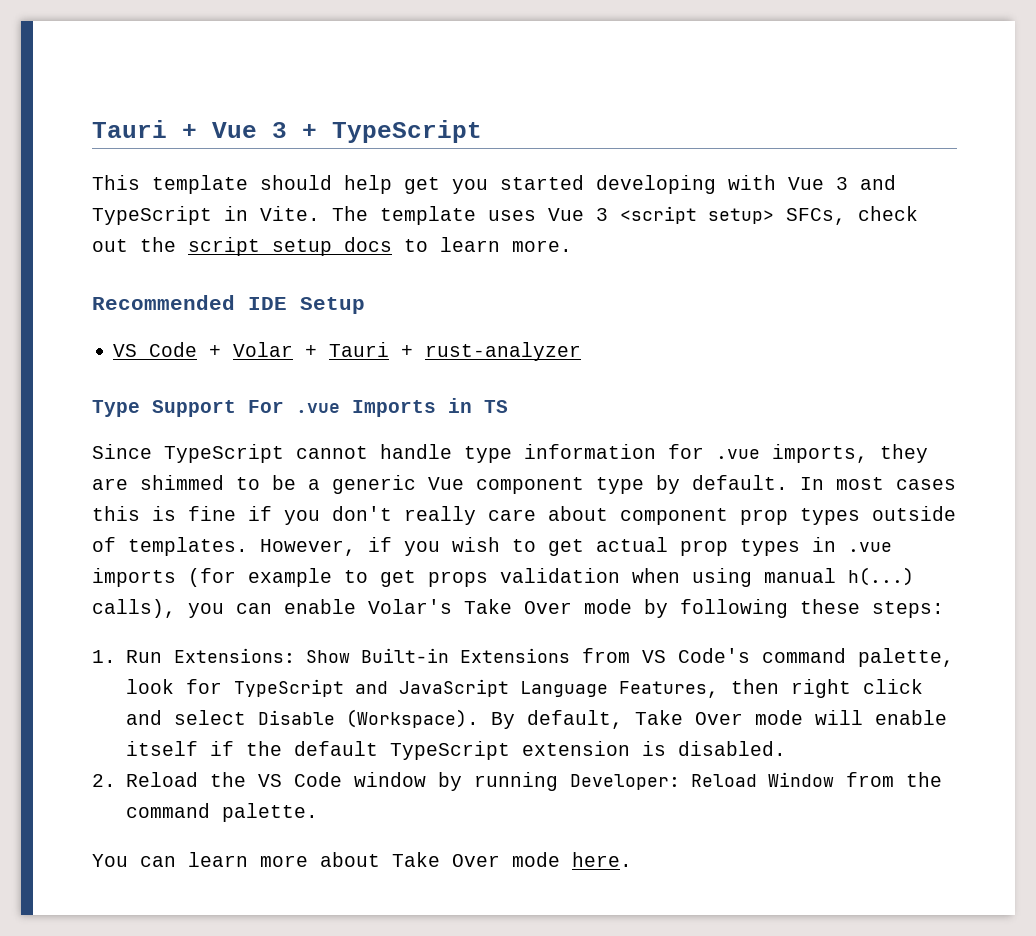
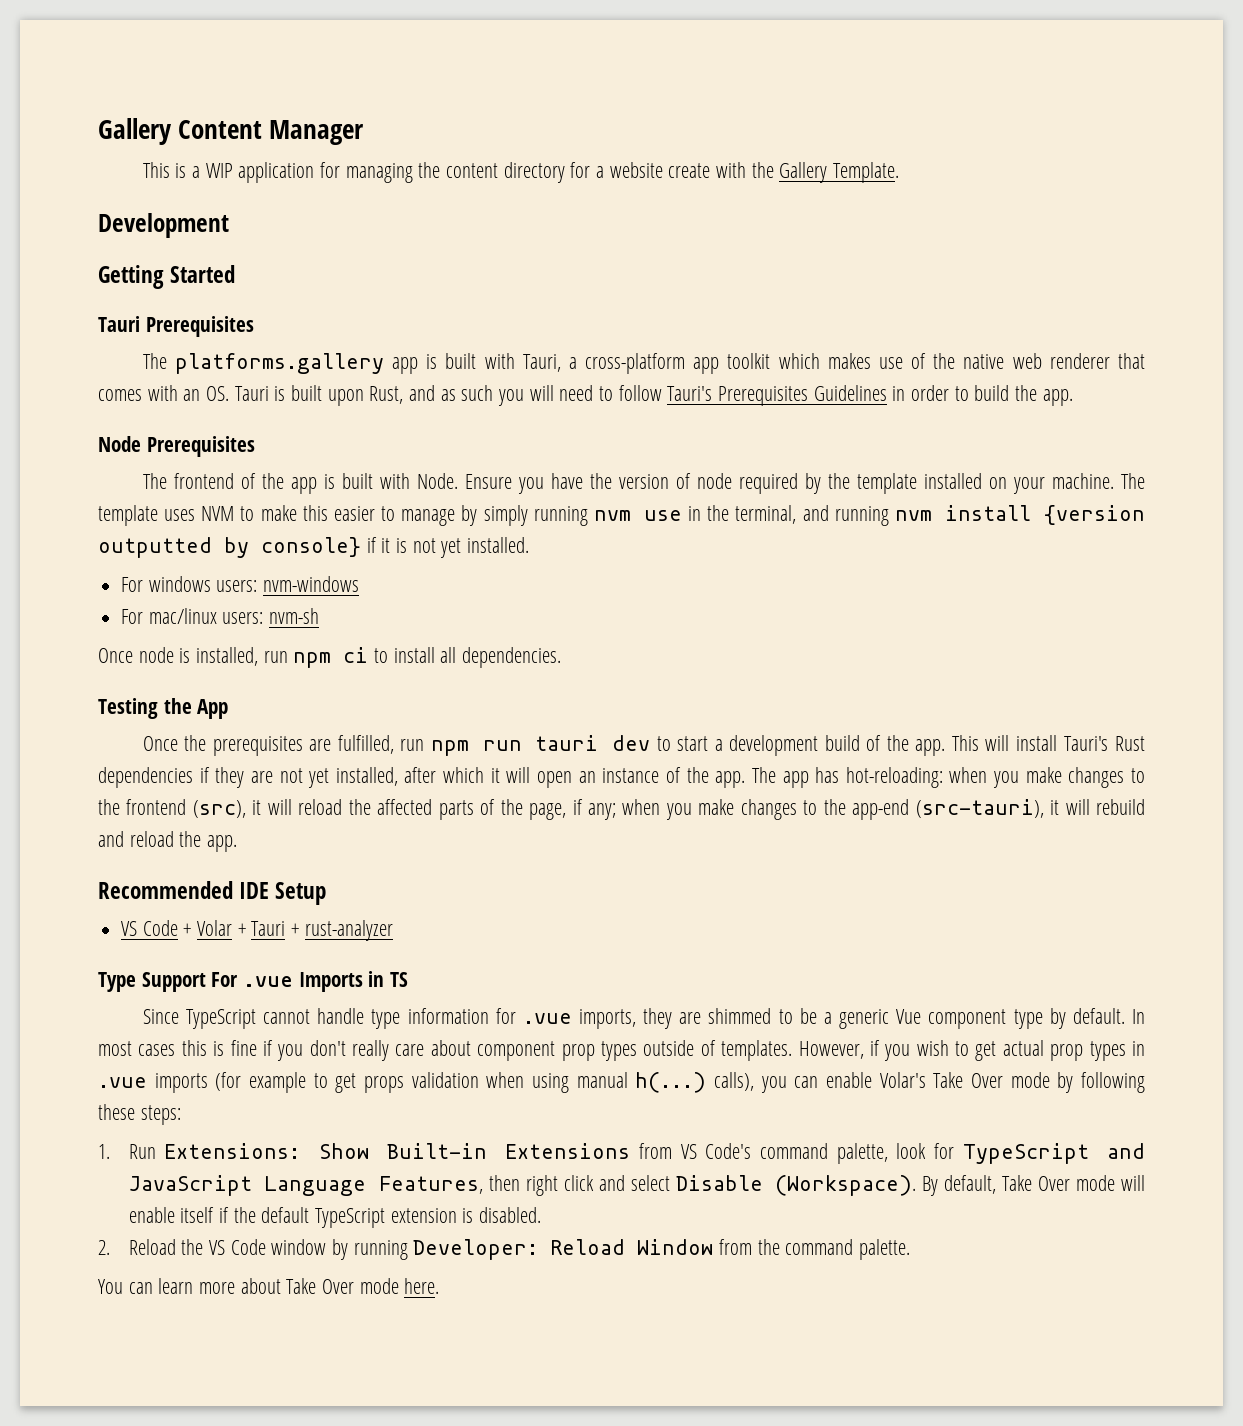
- Tauri + Vue 3 + TypeScript
- This template should help get you started developing with Vue 3 and TypeScript in Vite. The template uses Vue 3 <script setup> SFCs, check out the script setup docs to learn more.
+ Gallery Content Manager
+ This is a WIP application for managing the content directory for a website create with the Gallery Template.
+ Development
+ Getting Started
+ Tauri Prerequisites
+ The platforms.gallery app is built with Tauri, a cross-platform app toolkit which makes use of the native web renderer that comes with an OS. Tauri is built upon Rust, and as such you will need to follow Tauri's Prerequisites Guidelines in order to build the app.
+ Node Prerequisites
+ The frontend of the app is built with Node. Ensure you have the version of node required by the template installed on your machine. The template uses NVM to make this easier to manage by simply running nvm use in the terminal, and running nvm install {version outputted by console} if it is not yet installed.
+ For windows users: nvm-windows
+ For mac/linux users: nvm-sh
+ Once node is installed, run npm ci to install all dependencies.
+ Testing the App
+ Once the prerequisites are fulfilled, run npm run tauri dev to start a development build of the app. This will install Tauri's Rust dependencies if they are not yet installed, after which it will open an instance of the app. The app has hot-reloading: when you make changes to the frontend (src), it will reload the affected parts of the page, if any; when you make changes to the app-end (src-tauri), it will rebuild and reload the app.

